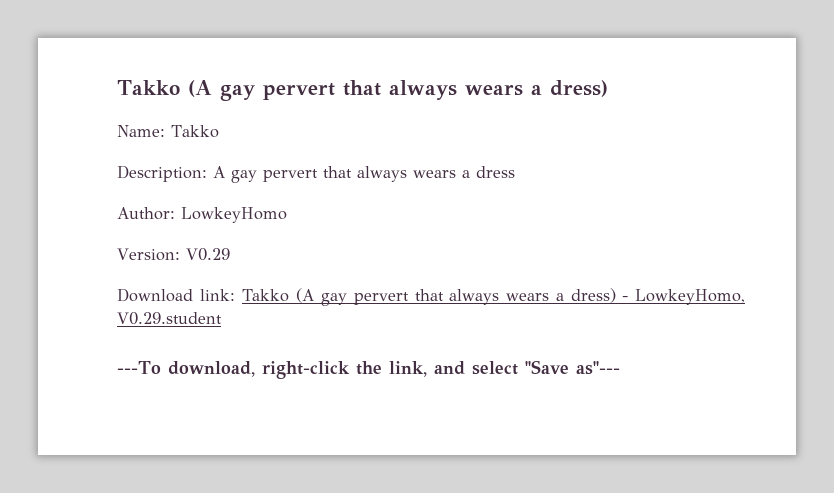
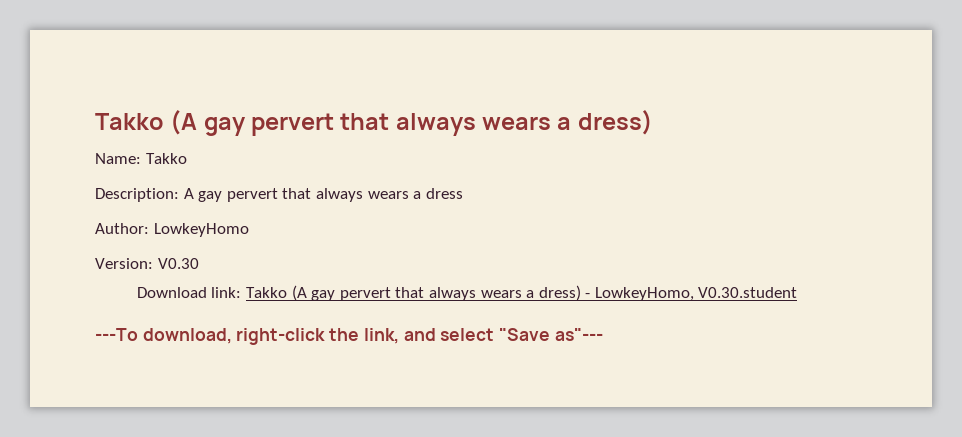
- Version: V0.29
+ Version: V0.30
- Download link: Takko (A gay pervert that always wears a dress) - LowkeyHomo, V0.29.student
+ Download link: Takko (A gay pervert that always wears a dress) - LowkeyHomo, V0.30.student

